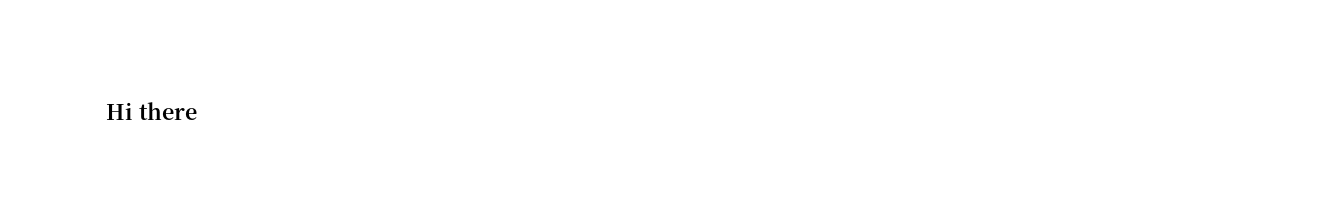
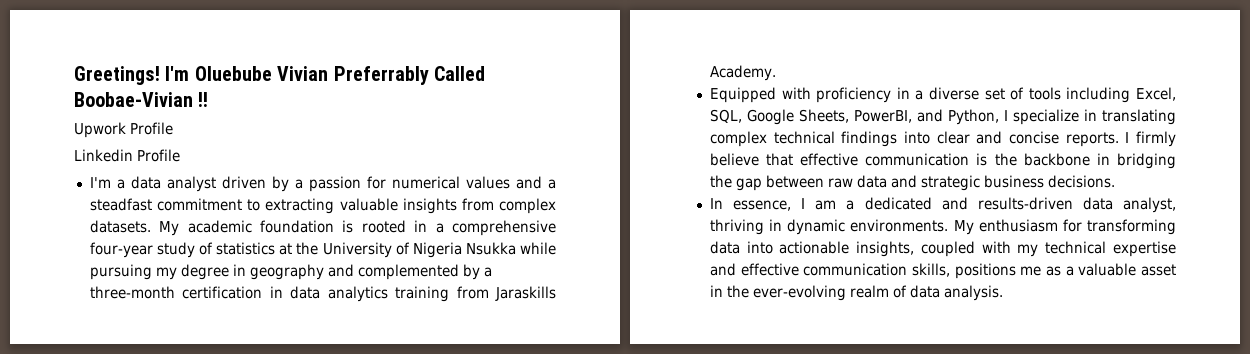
- Hi there
+ Greetings! I'm Oluebube Vivian Preferrably Called Boobae-Vivian !!
+ Upwork Profile
+ Linkedin Profile
+ I'm a data analyst driven by a passion for numerical values and a steadfast commitment to extracting valuable insights from complex datasets. My academic foundation is rooted in a comprehensive four-year study of statistics at the University of Nigeria Nsukka while pursuing my degree in geography and complemented by a three-month certification in data analytics training from Jaraskills Academy.
+ Equipped with proficiency in a diverse set of tools including Excel, SQL, Google Sheets, PowerBI, and Python, I specialize in translating complex technical findings into clear and concise reports. I firmly believe that effective communication is the backbone in bridging the gap between raw data and strategic business decisions.
+ In essence, I am a dedicated and results-driven data analyst, thriving in dynamic environments. My enthusiasm for transforming data into actionable insights, coupled with my technical expertise and effective communication skills, positions me as a valuable asset in the ever-evolving realm of data analysis.

